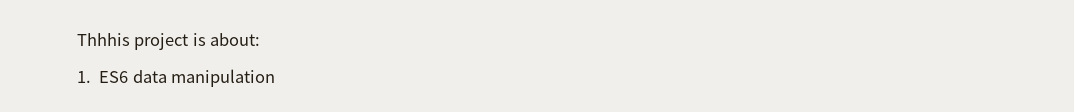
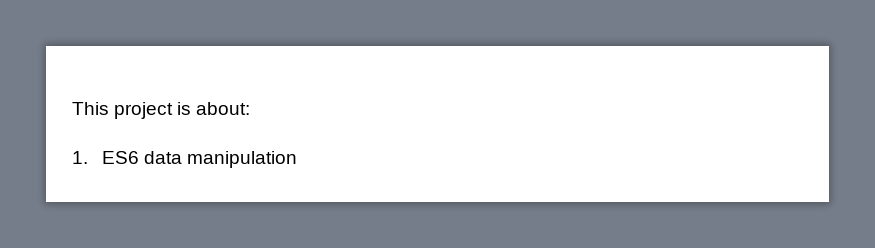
- Thhhis project is about:
+ This project is about:

